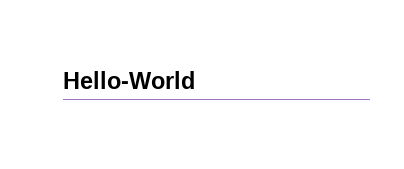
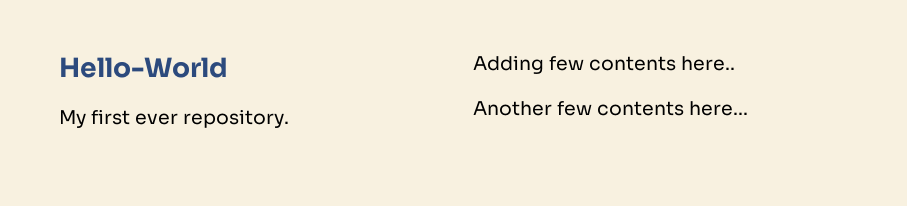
+ My first ever repository.
+ Adding few contents here..
+ Another few contents here...

